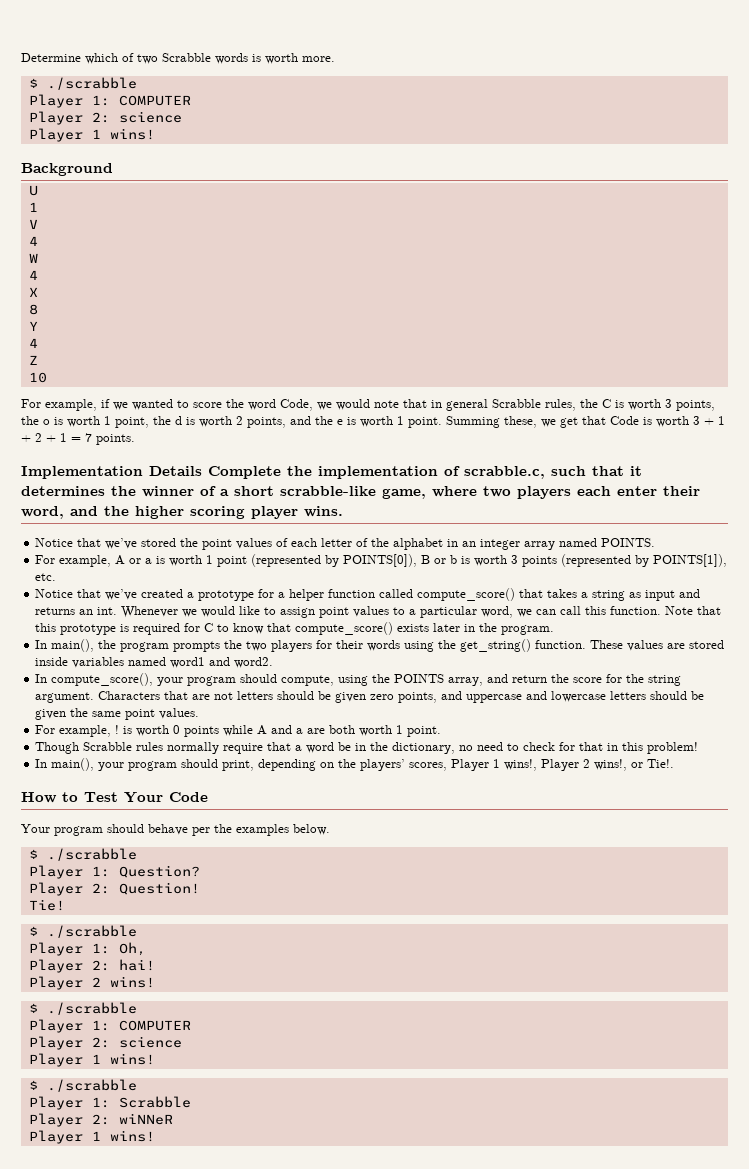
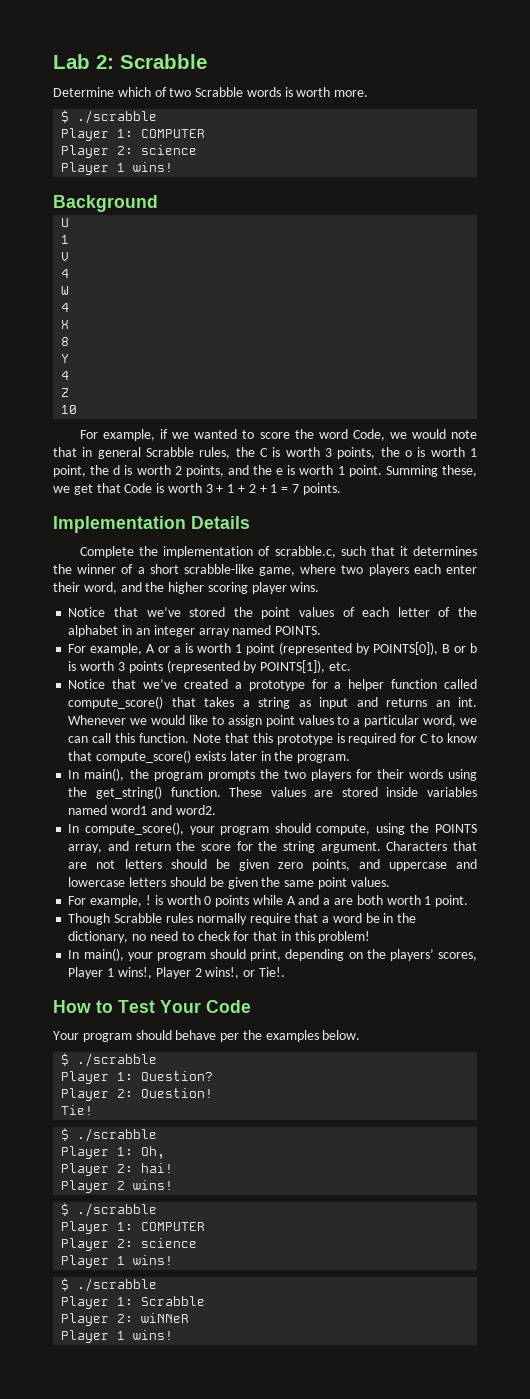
+ Lab 2: Scrabble
- Implementation Details Complete the implementation of scrabble.c, such that it determines the winner of a short scrabble-like game, where two players each enter their word, and the higher scoring player wins.
+ Implementation Details
+ Complete the implementation of scrabble.c, such that it determines the winner of a short scrabble-like game, where two players each enter their word, and the higher scoring player wins.

